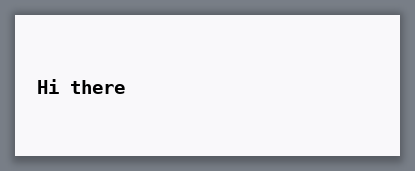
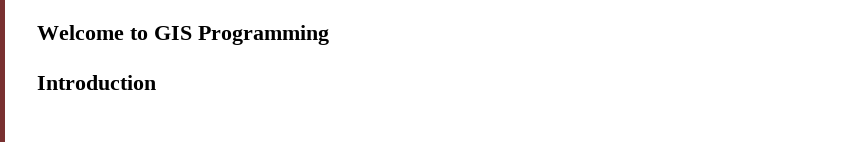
- Hi there
+ Welcome to GIS Programming
+ Introduction

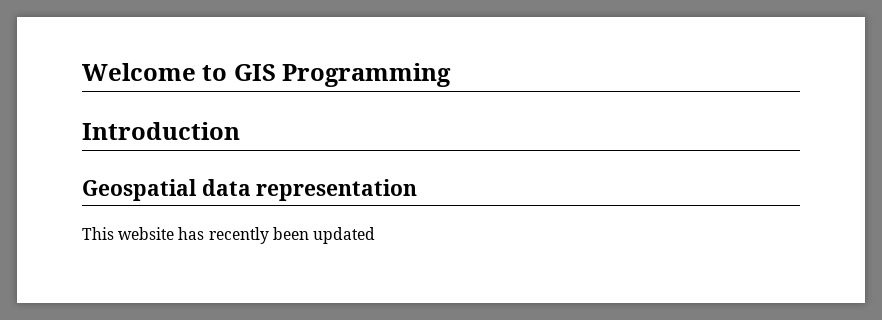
+ Geospatial data representation
+ This website has recently been updated

